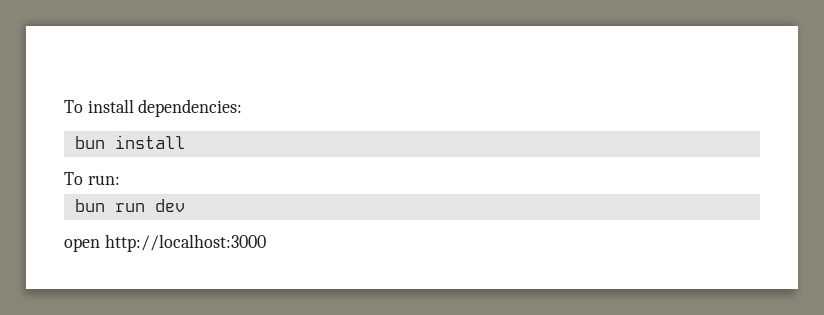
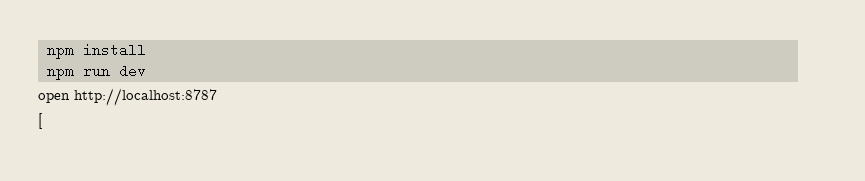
- To install dependencies:
- bun install
- To run:
- bun run dev
+ npm install
+ npm run dev
- open http://localhost:3000
+ open http://localhost:8787
+ [

